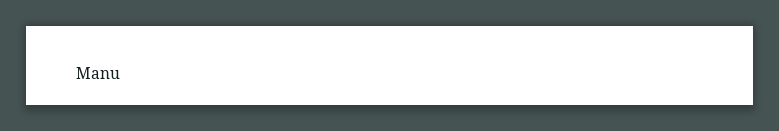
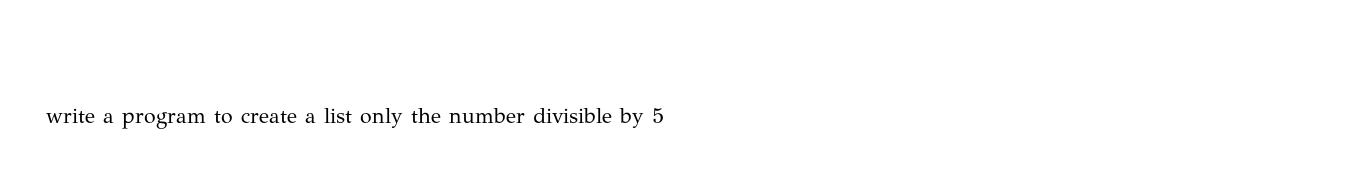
- Manu
+ write a program to create a list only the number divisible by 5

